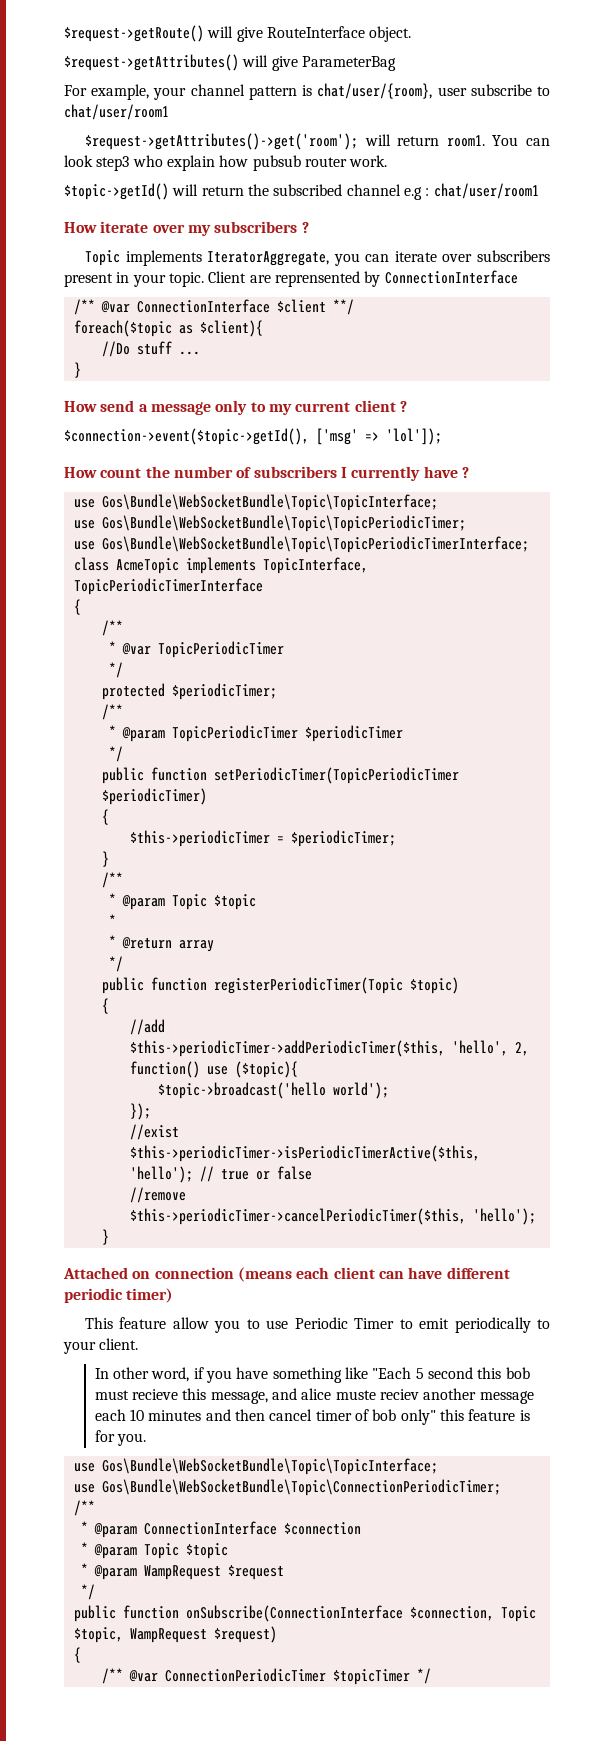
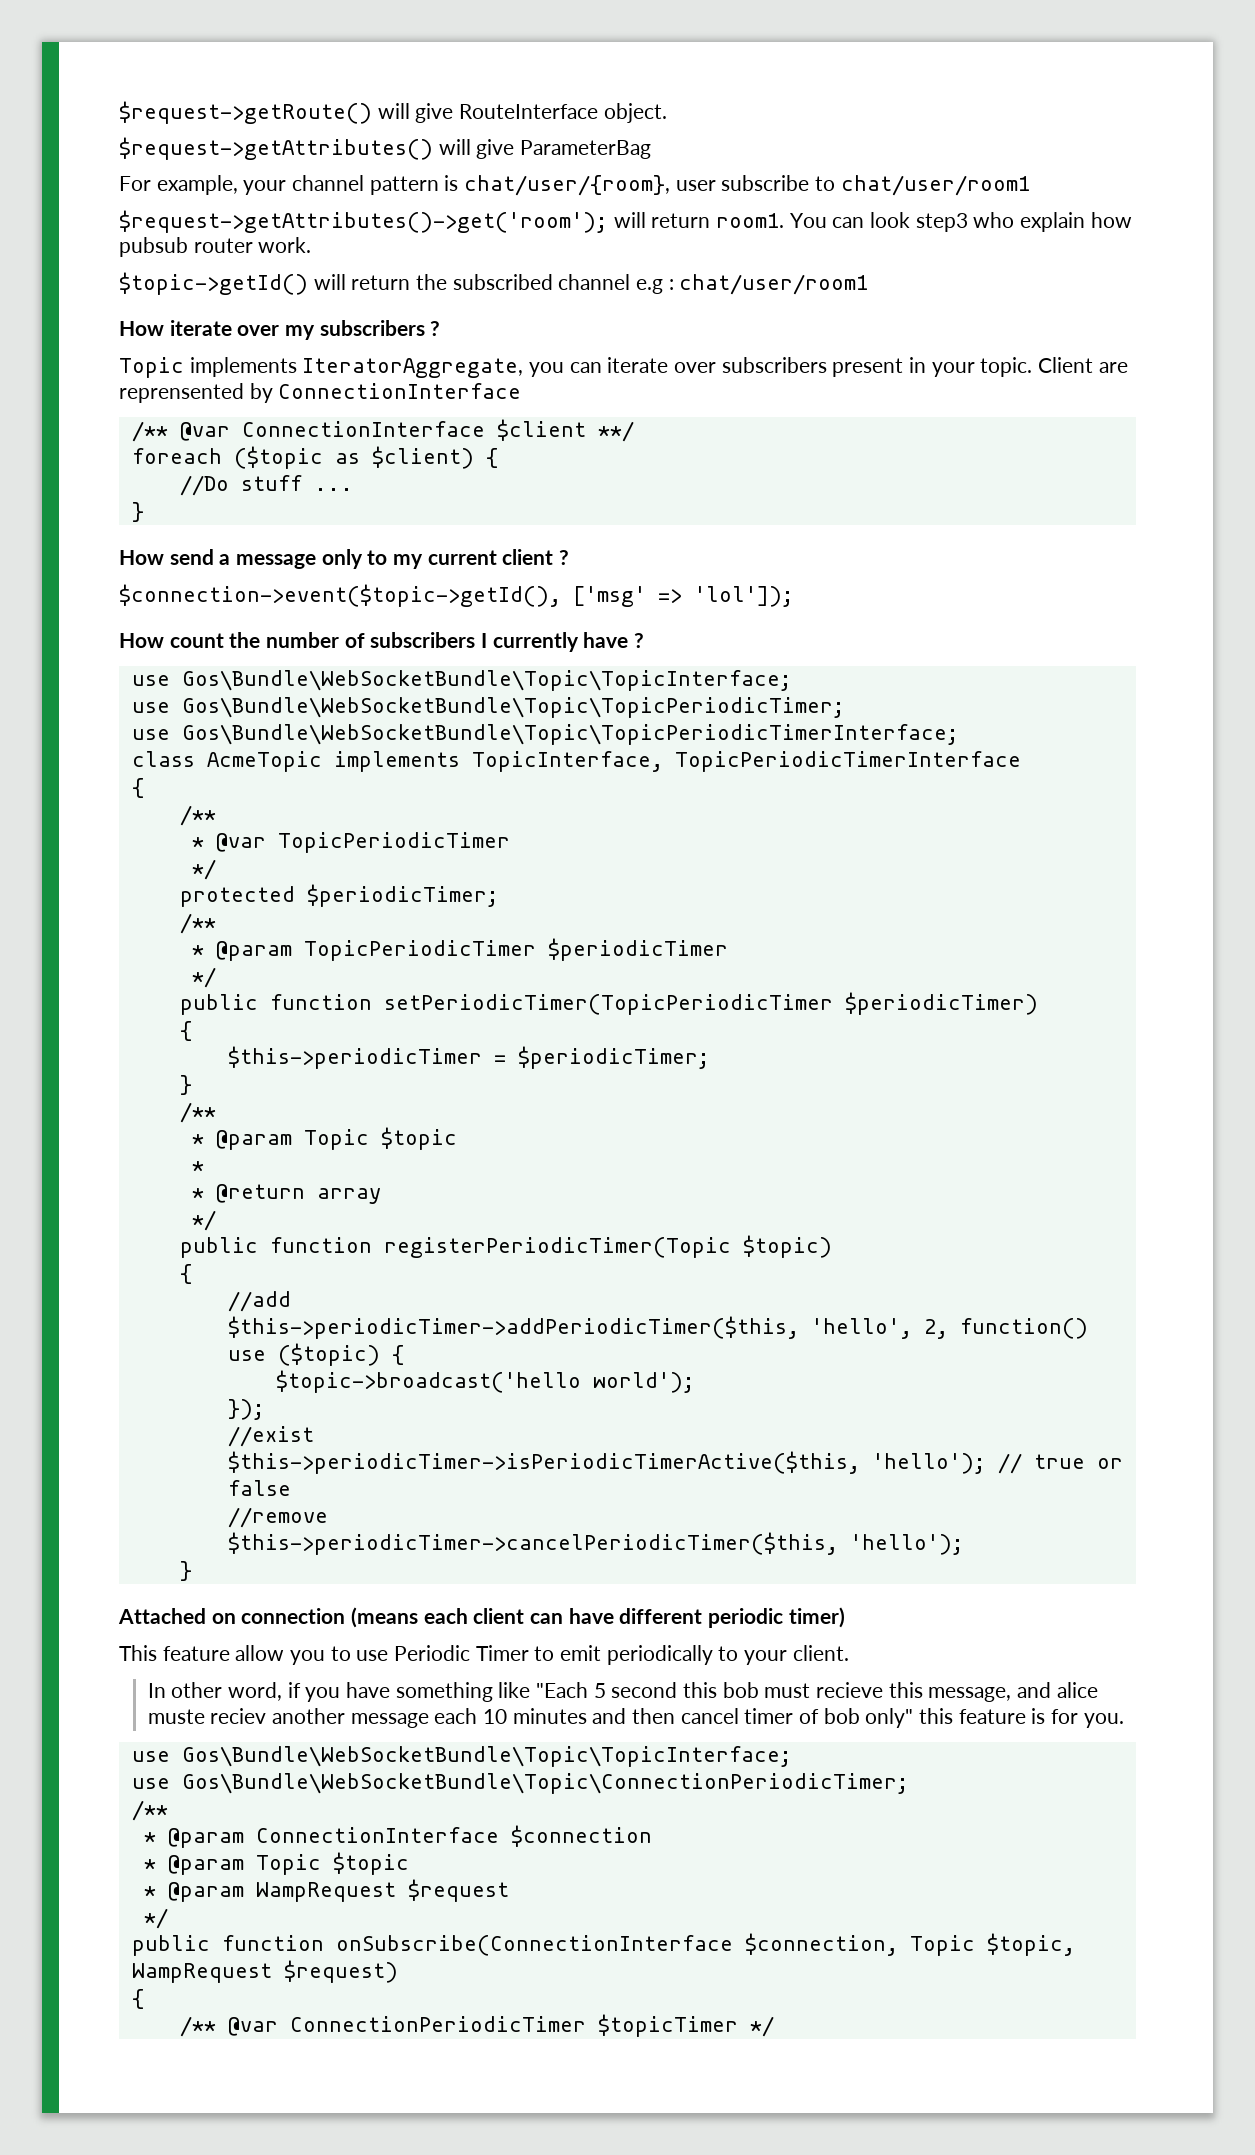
- foreach($topic as $client){
+ foreach ($topic as $client) {
- $this->periodicTimer->addPeriodicTimer($this, 'hello', 2, function() use ($topic){
+ $this->periodicTimer->addPeriodicTimer($this, 'hello', 2, function() use ($topic) {

